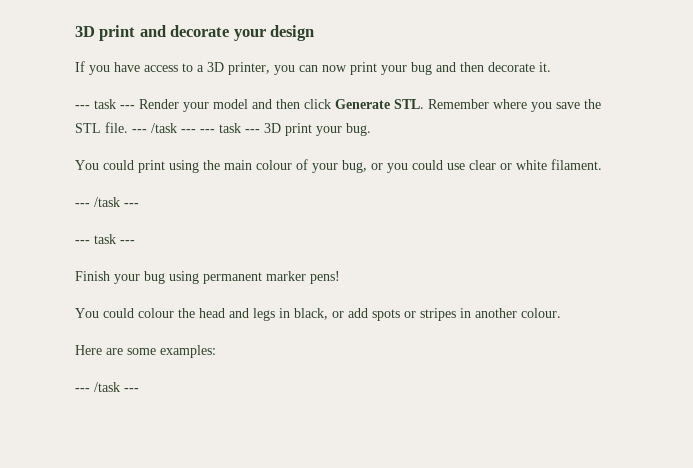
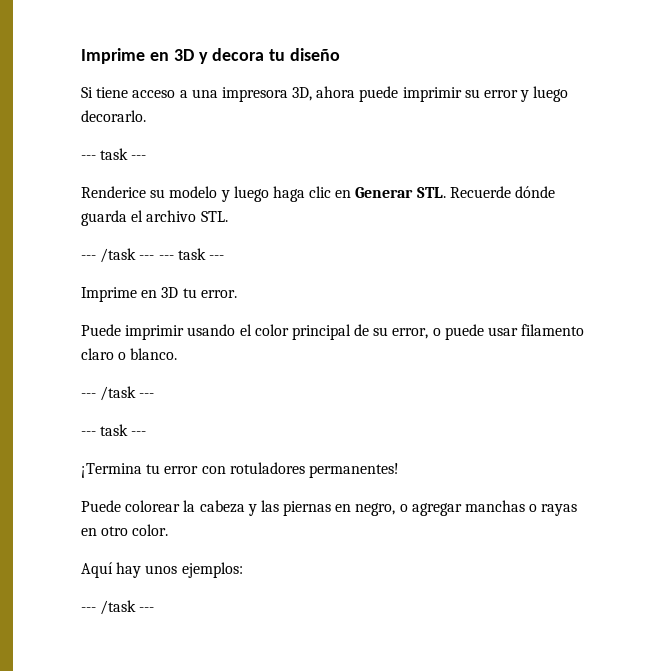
- 3D print and decorate your design
- If you have access to a 3D printer, you can now print your bug and then decorate it.
- --- task --- Render your model and then click Generate STL. Remember where you save the STL file. --- /task --- --- task --- 3D print your bug.
- You could print using the main colour of your bug, or you could use clear or white filament.
+ Imprime en 3D y decora tu diseño
+ Si tiene acceso a una impresora 3D, ahora puede imprimir su error y luego decorarlo.
+ --- task ---
+ Renderice su modelo y luego haga clic en Generar STL. Recuerde dónde guarda el archivo STL.
+ --- /task --- --- task ---
+ Imprime en 3D tu error.
+ Puede imprimir usando el color principal de su error, o puede usar filamento claro o blanco.
- Finish your bug using permanent marker pens!
- You could colour the head and legs in black, or add spots or stripes in another colour.
- Here are some examples:
+ ¡Termina tu error con rotuladores permanentes!
+ Puede colorear la cabeza y las piernas en negro, o agregar manchas o rayas en otro color.
+ Aquí hay unos ejemplos:

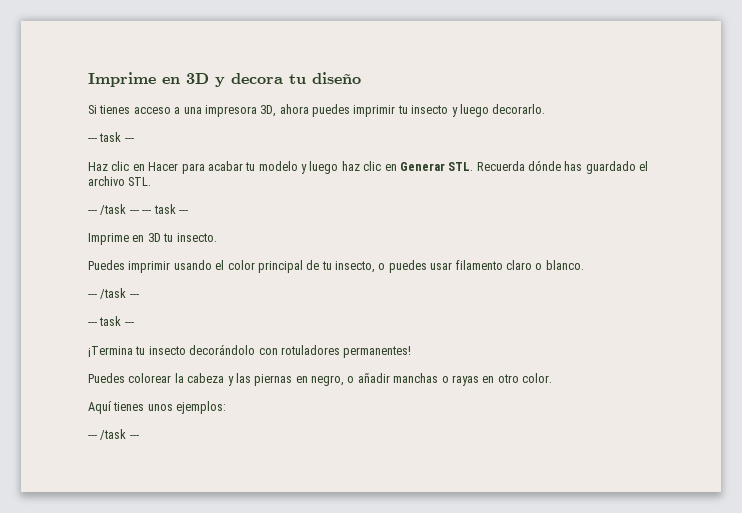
- Si tiene acceso a una impresora 3D, ahora puede imprimir su error y luego decorarlo.
+ Si tienes acceso a una impresora 3D, ahora puedes imprimir tu insecto y luego decorarlo.
- Renderice su modelo y luego haga clic en Generar STL. Recuerde dónde guarda el archivo STL.
+ Haz clic en Hacer para acabar tu modelo y luego haz clic en Generar STL. Recuerda dónde has guardado el archivo STL.
- Imprime en 3D tu error.
- Puede imprimir usando el color principal de su error, o puede usar filamento claro o blanco.
+ Imprime en 3D tu insecto.
+ Puedes imprimir usando el color principal de tu insecto, o puedes usar filamento claro o blanco.
- ¡Termina tu error con rotuladores permanentes!
+ ¡Termina tu insecto decorándolo con rotuladores permanentes!
- Puede colorear la cabeza y las piernas en negro, o agregar manchas o rayas en otro color.
+ Puedes colorear la cabeza y las piernas en negro, o añadir manchas o rayas en otro color.
- Aquí hay unos ejemplos:
+ Aquí tienes unos ejemplos:

